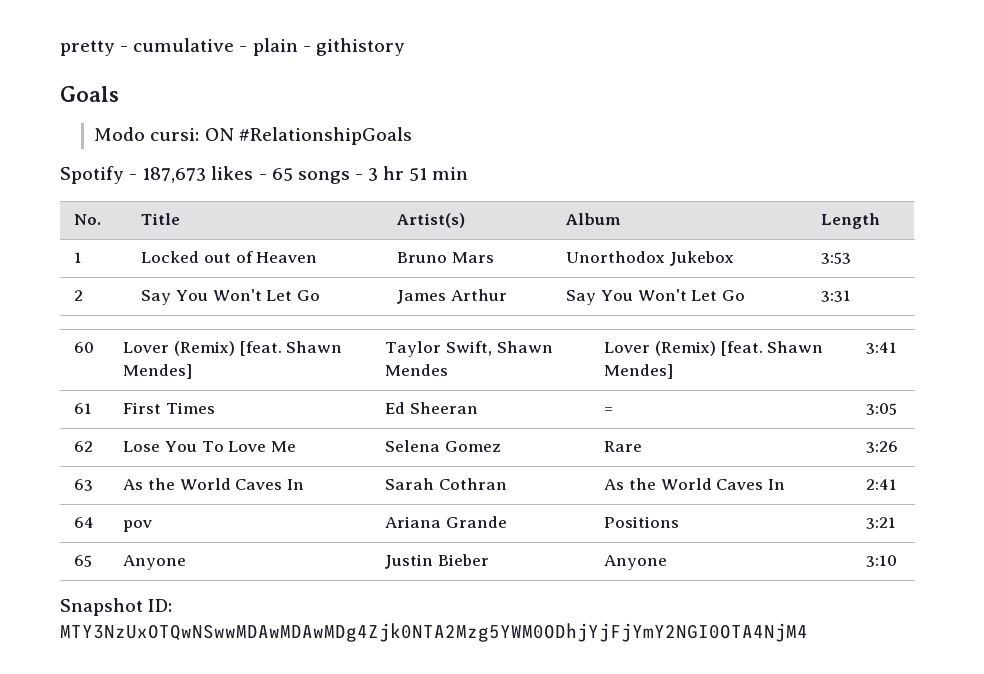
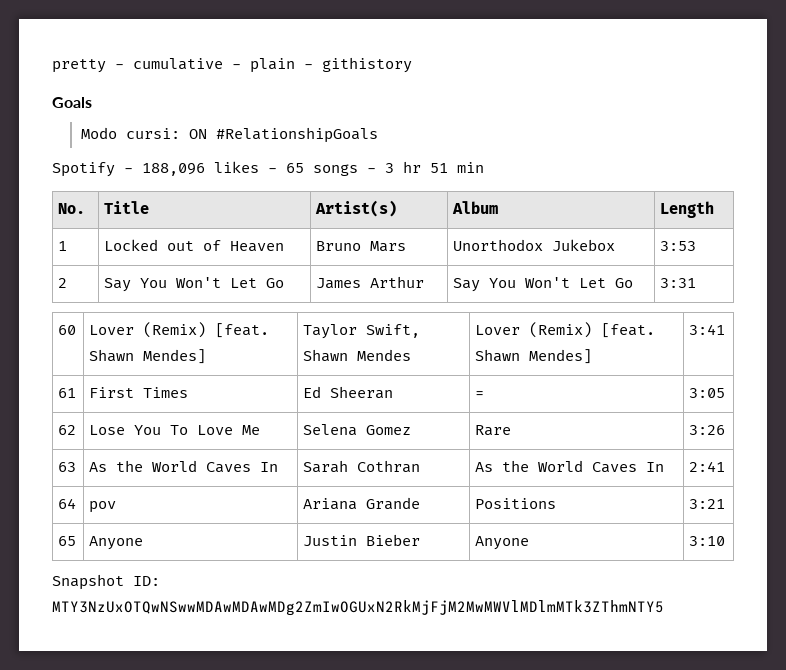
- Spotify - 187,673 likes - 65 songs - 3 hr 51 min
+ Spotify - 188,096 likes - 65 songs - 3 hr 51 min
- Snapshot ID: MTY3NzUxOTQwNSwwMDAwMDAwMDg4Zjk0NTA2Mzg5YWM0ODhjYjFjYmY2NGI0OTA4NjM4
+ Snapshot ID: MTY3NzUxOTQwNSwwMDAwMDAwMDg2ZmIwOGUxN2RkMjFjM2MwMWVlMDlmMTk3ZThmNTY5

